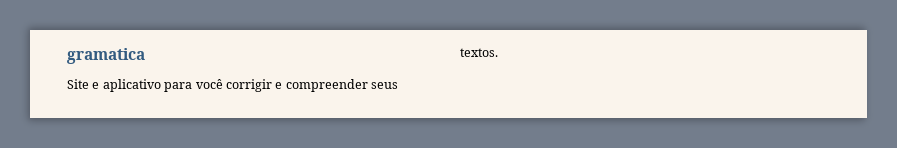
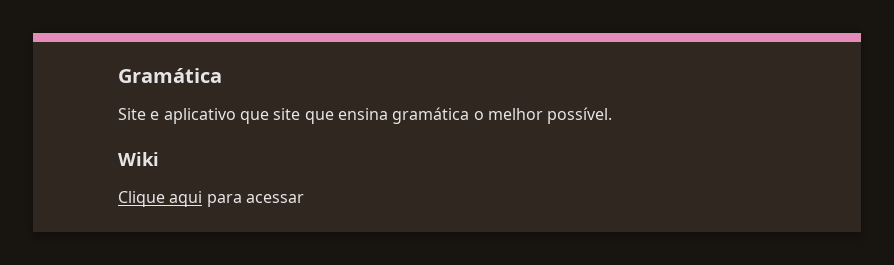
- gramatica
+ Gramática
- Site e aplicativo para você corrigir e compreender seus textos.
+ Site e aplicativo que site que ensina gramática o melhor possível.
+ Wiki
+ Clique aqui para acessar

